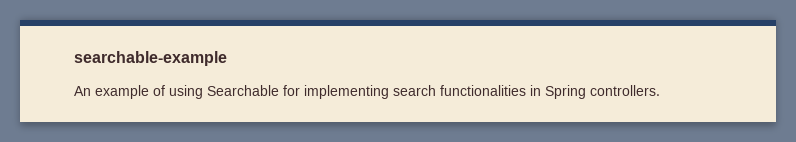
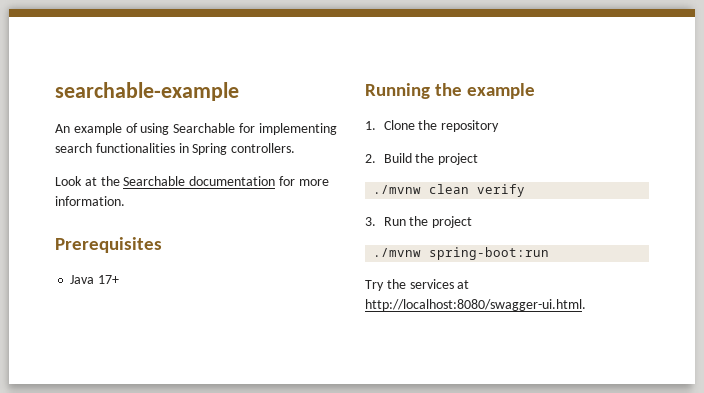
+ Look at the Searchable documentation for more information.
+ Prerequisites
+ Java 17+
+ Running the example
+ 1. Clone the repository
+ 2. Build the project
+ ./mvnw clean verify
+ 3. Run the project
+ ./mvnw spring-boot:run
+ Try the services at http://localhost:8080/swagger-ui.html.

